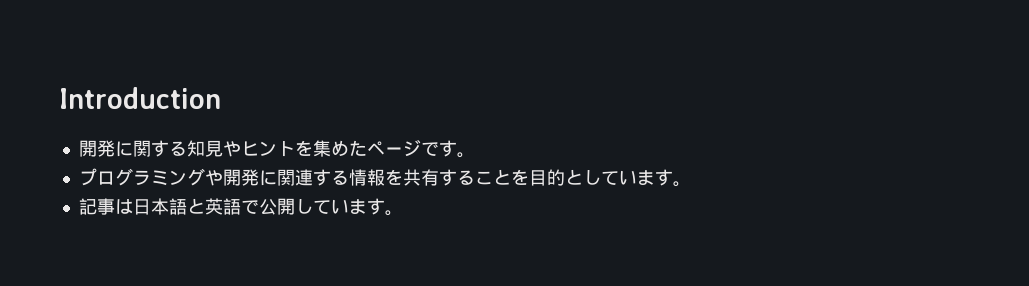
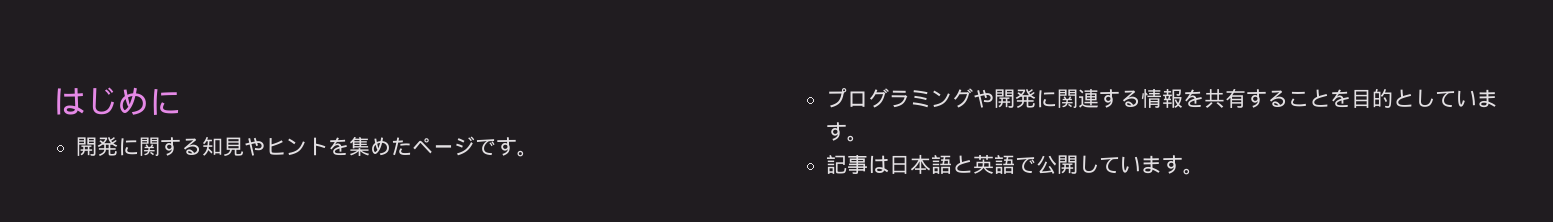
- Introduction
+ はじめに

